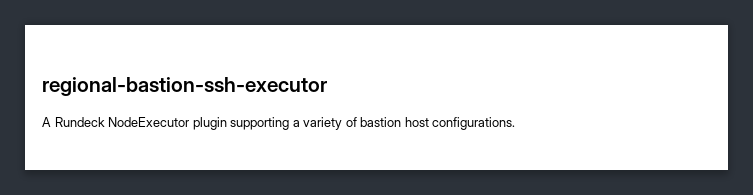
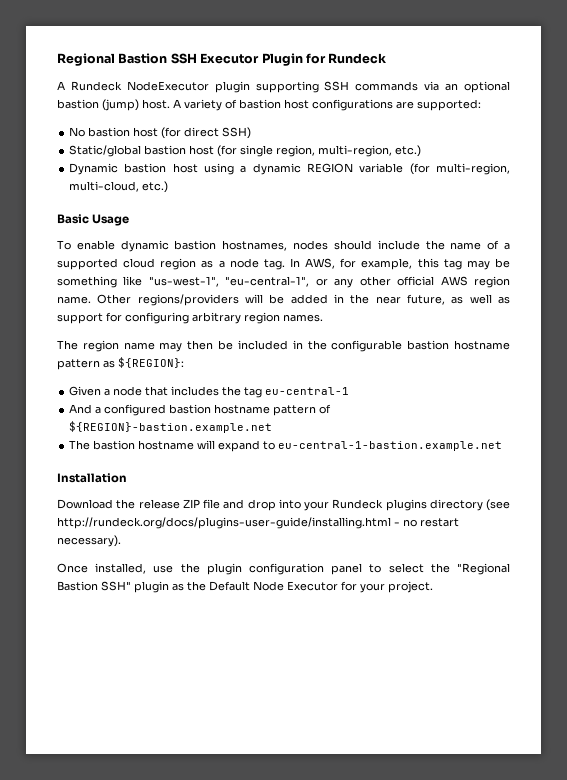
- regional-bastion-ssh-executor
+ Regional Bastion SSH Executor Plugin for Rundeck
- A Rundeck NodeExecutor plugin supporting a variety of bastion host configurations.
+ A Rundeck NodeExecutor plugin supporting SSH commands via an optional bastion (jump) host. A variety of bastion host configurations are supported:
+ No bastion host (for direct SSH)
+ Static/global bastion host (for single region, multi-region, etc.)
+ Dynamic bastion host using a dynamic REGION variable (for multi-region, multi-cloud, etc.)
+ Basic Usage
+ To enable dynamic bastion hostnames, nodes should include the name of a supported cloud region as a node tag. In AWS, for example, this tag may be something like "us-west-1", "eu-central-1", or any other official AWS region name. Other regions/providers will be added in the near future, as well as support for configuring arbitrary region names.
+ The region name may then be included in the configurable bastion hostname pattern as ${REGION}:
+ Given a node that includes the tag eu-central-1
+ And a configured bastion hostname pattern of ${REGION}-bastion.example.net
+ The bastion hostname will expand to eu-central-1-bastion.example.net
+ Installation
+ Download the release ZIP file and drop into your Rundeck plugins directory (see http://rundeck.org/docs/plugins-user-guide/installing.html - no restart necessary).
+ Once installed, use the plugin configuration panel to select the "Regional Bastion SSH" plugin as the Default Node Executor for your project.

